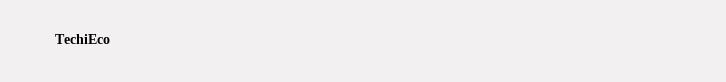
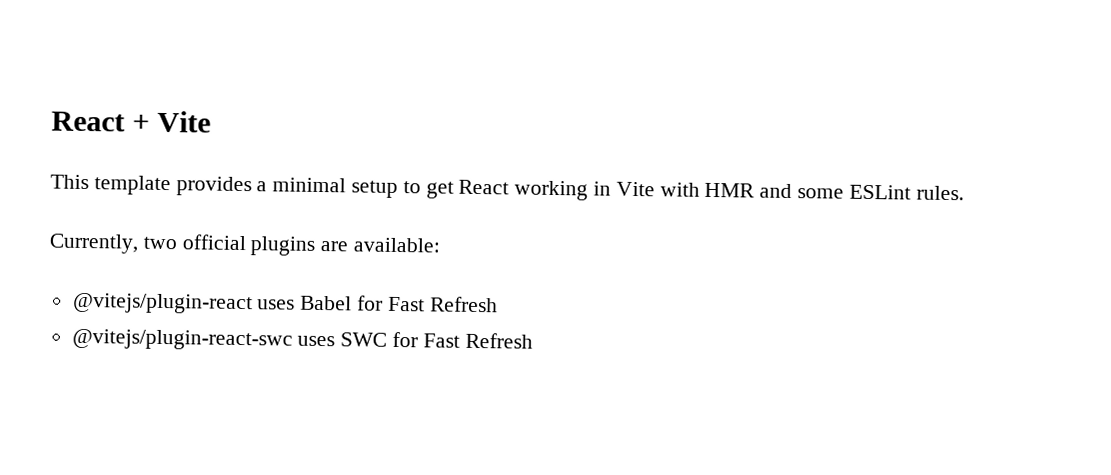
- TechiEco
+ React + Vite
+ This template provides a minimal setup to get React working in Vite with HMR and some ESLint rules.
+ Currently, two official plugins are available:
+ @vitejs/plugin-react uses Babel for Fast Refresh
+ @vitejs/plugin-react-swc uses SWC for Fast Refresh

